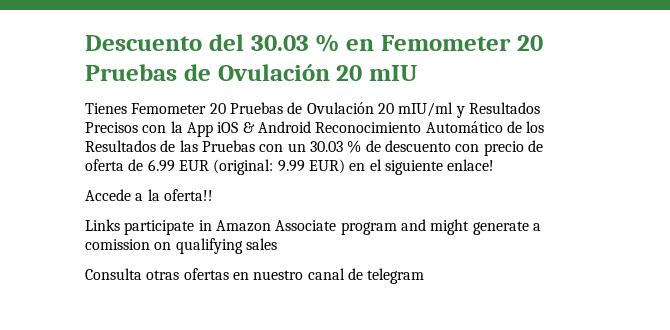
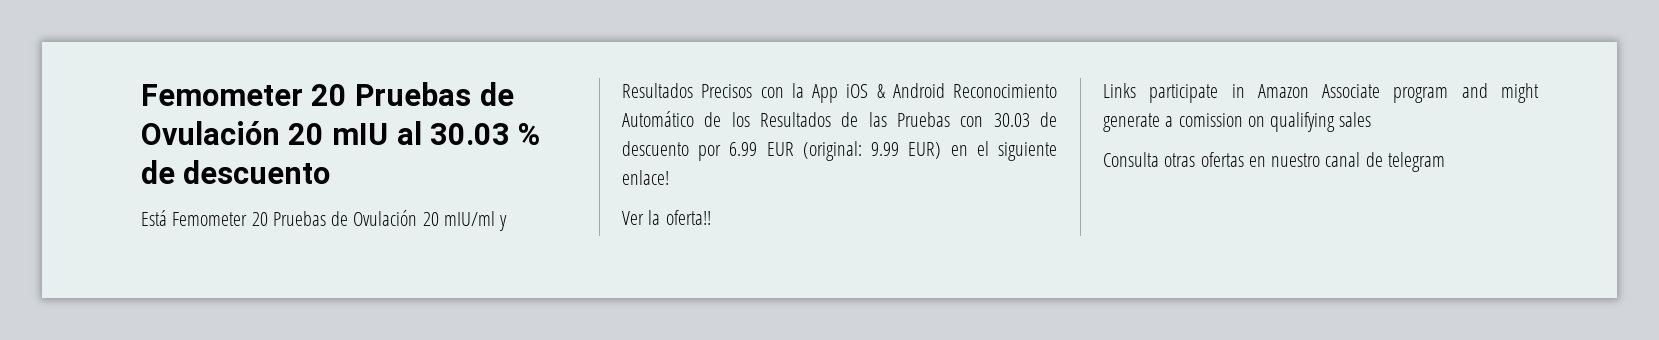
- Descuento del 30.03 % en Femometer 20 Pruebas de Ovulación 20 mIU
- Tienes Femometer 20 Pruebas de Ovulación 20 mIU/ml y Resultados Precisos con la App iOS & Android Reconocimiento Automático de los Resultados de las Pruebas con un 30.03 % de descuento con precio de oferta de 6.99 EUR (original: 9.99 EUR) en el siguiente enlace!
+ Femometer 20 Pruebas de Ovulación 20 mIU al 30.03 % de descuento
+ Está Femometer 20 Pruebas de Ovulación 20 mIU/ml y Resultados Precisos con la App iOS & Android Reconocimiento Automático de los Resultados de las Pruebas con 30.03 de descuento por 6.99 EUR (original: 9.99 EUR) en el siguiente enlace!
- Accede a la oferta!!
+ Ver la oferta!!

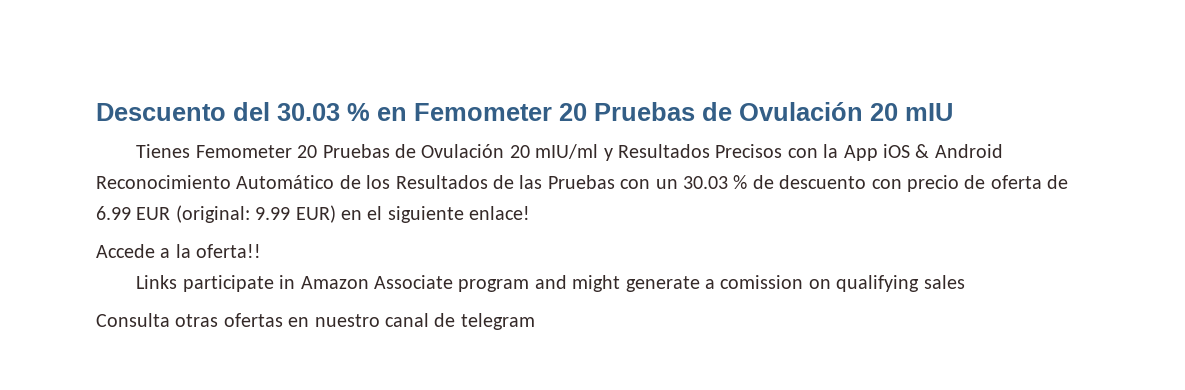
- Femometer 20 Pruebas de Ovulación 20 mIU al 30.03 % de descuento
- Está Femometer 20 Pruebas de Ovulación 20 mIU/ml y Resultados Precisos con la App iOS & Android Reconocimiento Automático de los Resultados de las Pruebas con 30.03 de descuento por 6.99 EUR (original: 9.99 EUR) en el siguiente enlace!
+ Descuento del 30.03 % en Femometer 20 Pruebas de Ovulación 20 mIU
+ Tienes Femometer 20 Pruebas de Ovulación 20 mIU/ml y Resultados Precisos con la App iOS & Android Reconocimiento Automático de los Resultados de las Pruebas con un 30.03 % de descuento con precio de oferta de 6.99 EUR (original: 9.99 EUR) en el siguiente enlace!
- Ver la oferta!!
+ Accede a la oferta!!

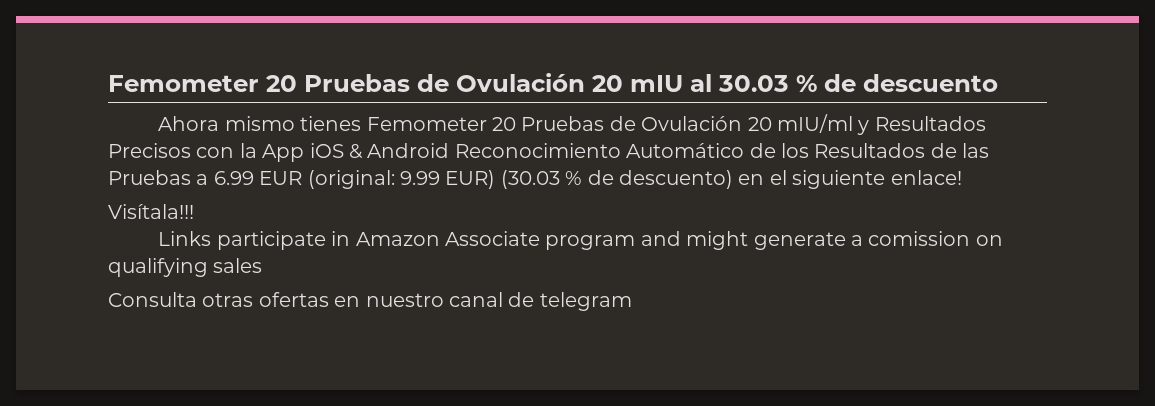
- Descuento del 30.03 % en Femometer 20 Pruebas de Ovulación 20 mIU
- Tienes Femometer 20 Pruebas de Ovulación 20 mIU/ml y Resultados Precisos con la App iOS & Android Reconocimiento Automático de los Resultados de las Pruebas con un 30.03 % de descuento con precio de oferta de 6.99 EUR (original: 9.99 EUR) en el siguiente enlace!
+ Femometer 20 Pruebas de Ovulación 20 mIU al 30.03 % de descuento
+ Ahora mismo tienes Femometer 20 Pruebas de Ovulación 20 mIU/ml y Resultados Precisos con la App iOS & Android Reconocimiento Automático de los Resultados de las Pruebas a 6.99 EUR (original: 9.99 EUR) (30.03 % de descuento) en el siguiente enlace!
- Accede a la oferta!!
+ Visítala!!!

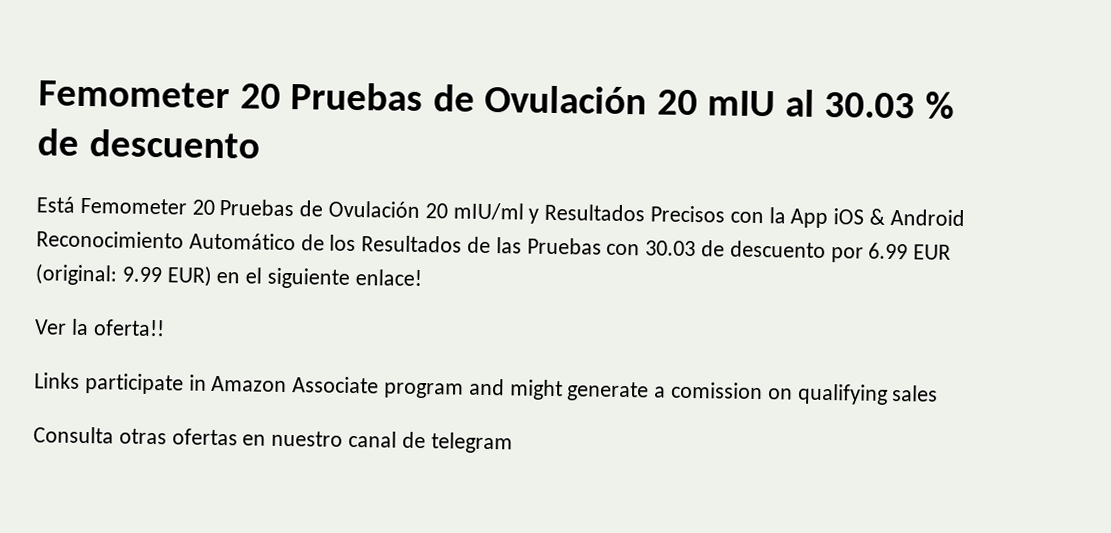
- Ahora mismo tienes Femometer 20 Pruebas de Ovulación 20 mIU/ml y Resultados Precisos con la App iOS & Android Reconocimiento Automático de los Resultados de las Pruebas a 6.99 EUR (original: 9.99 EUR) (30.03 % de descuento) en el siguiente enlace!
+ Está Femometer 20 Pruebas de Ovulación 20 mIU/ml y Resultados Precisos con la App iOS & Android Reconocimiento Automático de los Resultados de las Pruebas con 30.03 de descuento por 6.99 EUR (original: 9.99 EUR) en el siguiente enlace!
- Visítala!!!
+ Ver la oferta!!

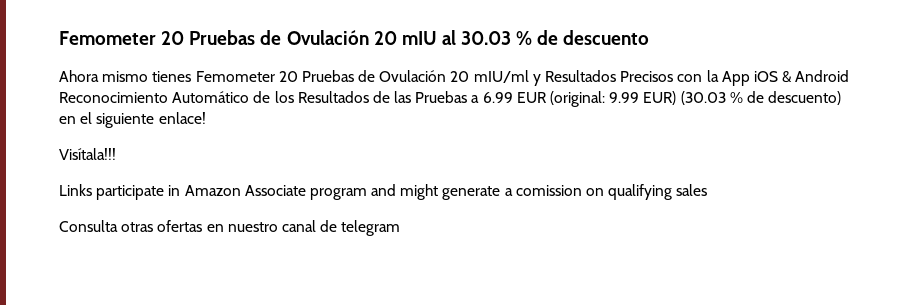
- Está Femometer 20 Pruebas de Ovulación 20 mIU/ml y Resultados Precisos con la App iOS & Android Reconocimiento Automático de los Resultados de las Pruebas con 30.03 de descuento por 6.99 EUR (original: 9.99 EUR) en el siguiente enlace!
+ Ahora mismo tienes Femometer 20 Pruebas de Ovulación 20 mIU/ml y Resultados Precisos con la App iOS & Android Reconocimiento Automático de los Resultados de las Pruebas a 6.99 EUR (original: 9.99 EUR) (30.03 % de descuento) en el siguiente enlace!
- Ver la oferta!!
+ Visítala!!!

